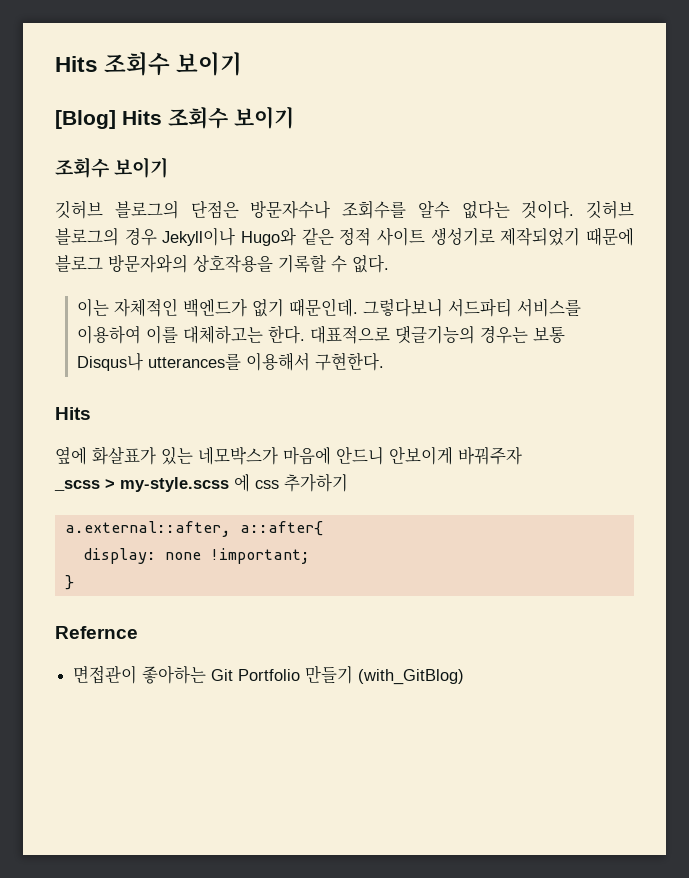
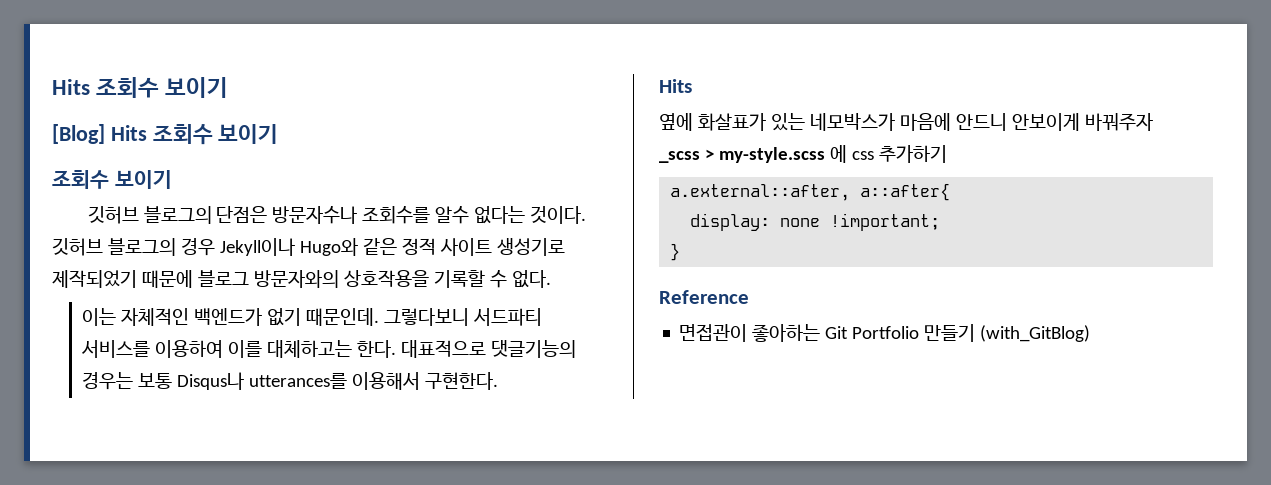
- Refernce
+ Reference

